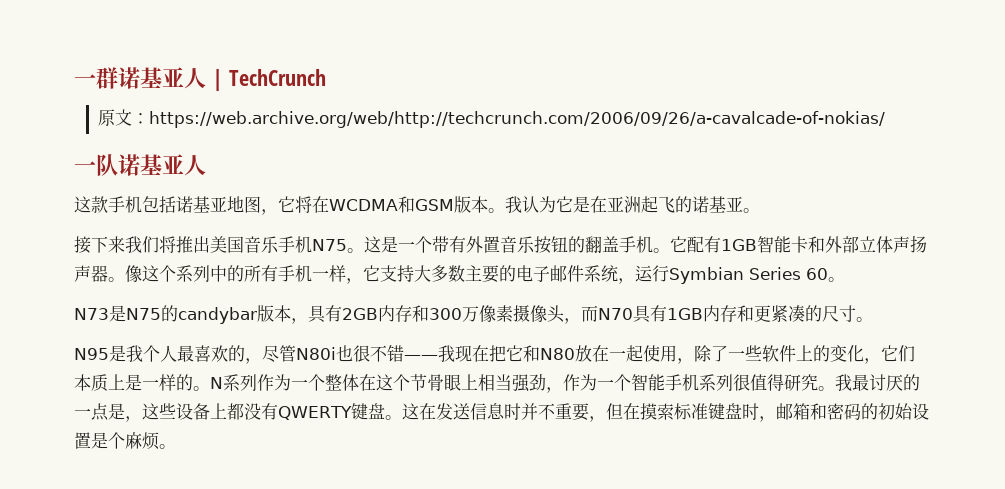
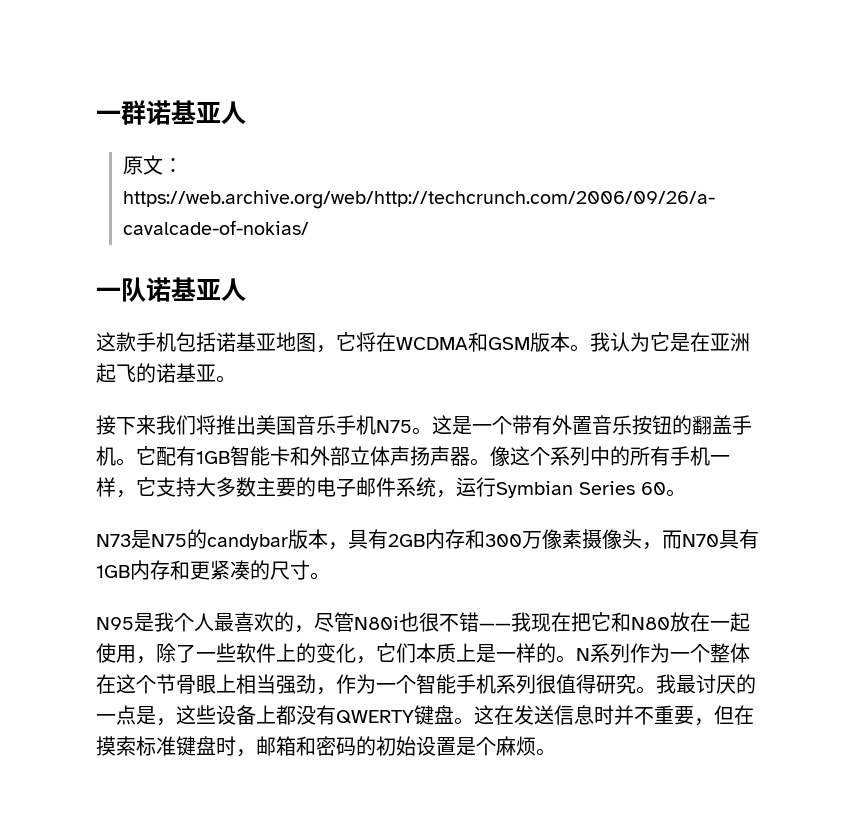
- 一群诺基亚人 | TechCrunch
+ 一群诺基亚人

